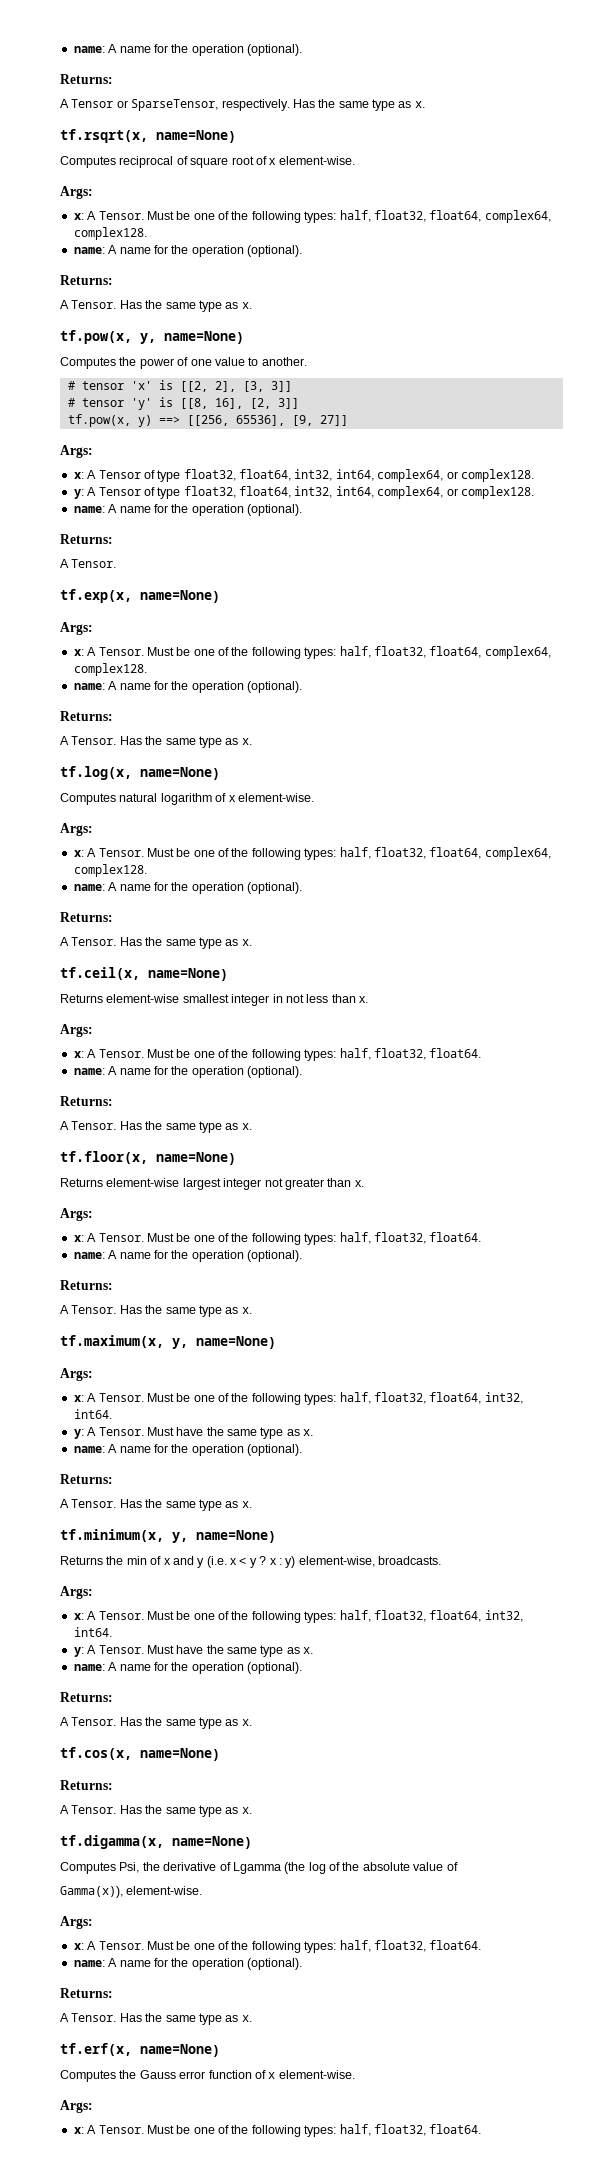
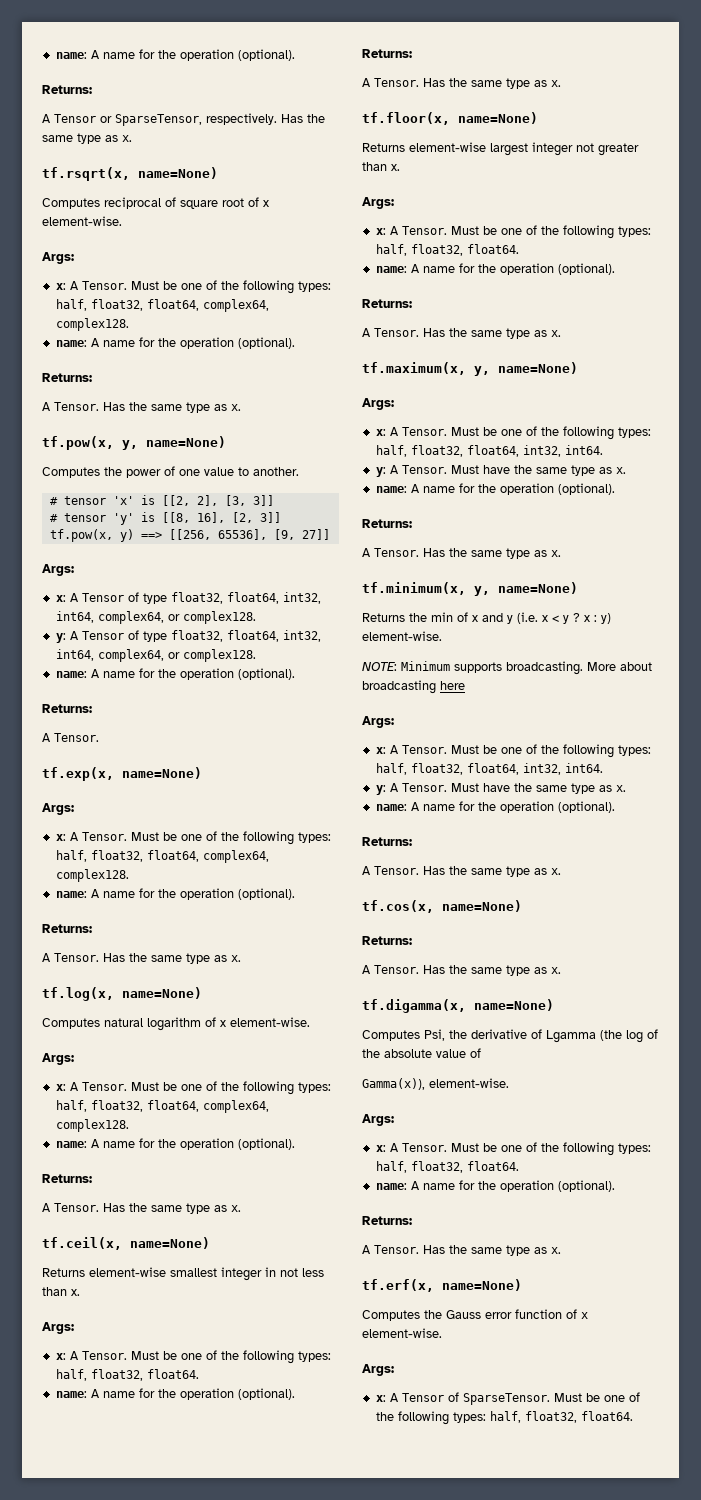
- Returns the min of x and y (i.e. x < y ? x : y) element-wise, broadcasts.
+ Returns the min of x and y (i.e. x < y ? x : y) element-wise.
+ NOTE: Minimum supports broadcasting. More about broadcasting here
  Computes the Gauss error function of x element-wise.
  Args:
- x: A Tensor.
+ x: A Tensor of SparseTensor.

